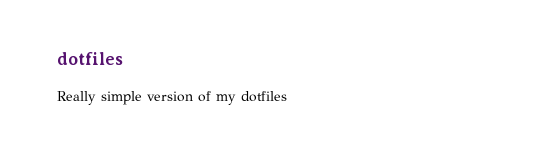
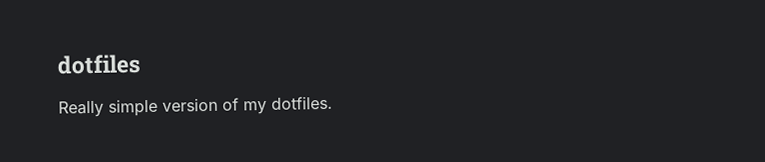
- Really simple version of my dotfiles
+ Really simple version of my dotfiles.

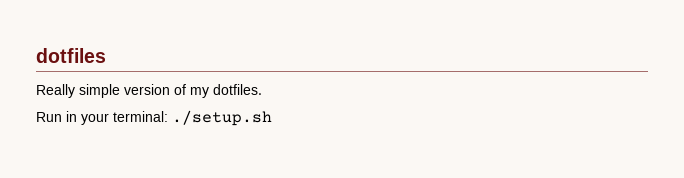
+ Run in your terminal: ./setup.sh

